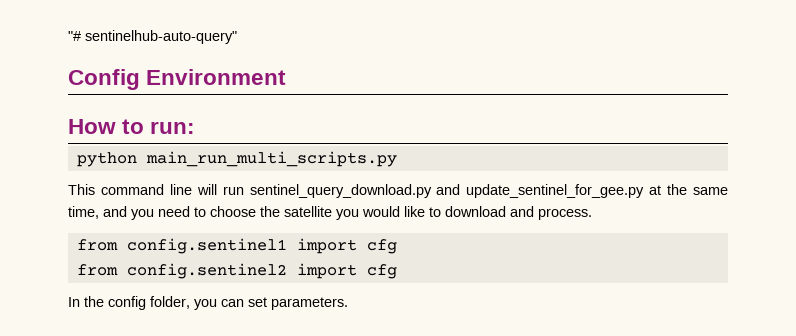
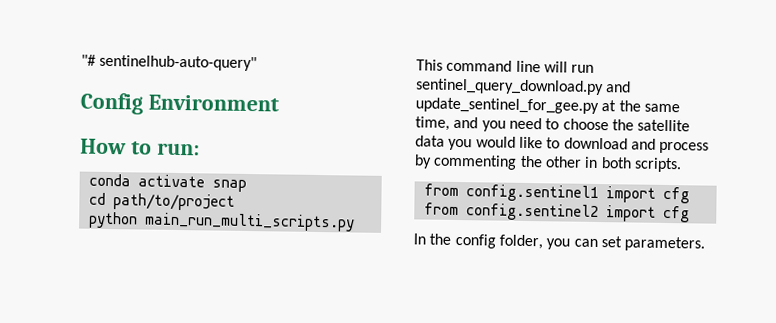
+ conda activate snap
+ cd path/to/project
- This command line will run sentinel_query_download.py and update_sentinel_for_gee.py at the same time, and you need to choose the satellite you would like to download and process.
+ This command line will run sentinel_query_download.py and update_sentinel_for_gee.py at the same time, and you need to choose the satellite data you would like to download and process by commenting the other in both scripts.

